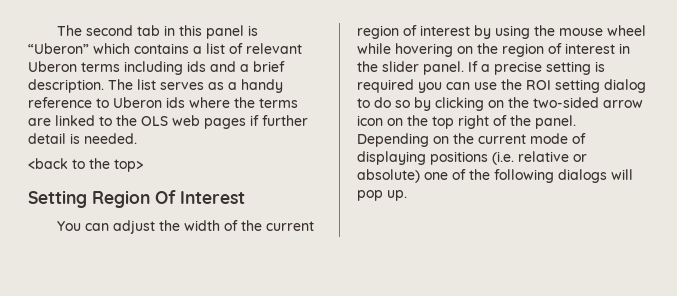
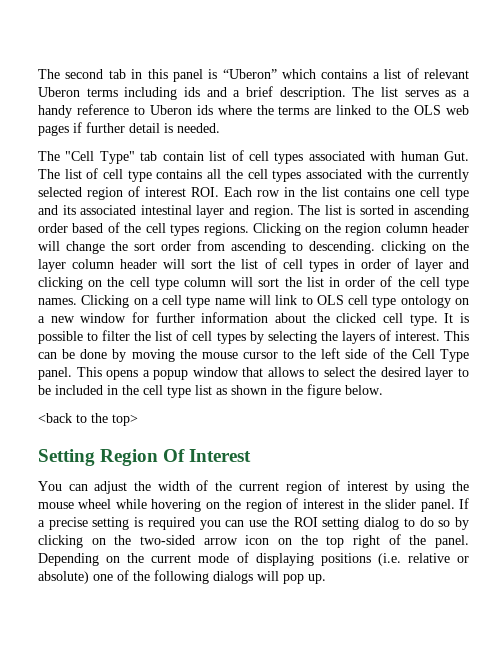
+ The "Cell Type" tab contain list of cell types associated with human Gut. The list of cell type contains all the cell types associated with the currently selected region of interest ROI. Each row in the list contains one cell type and its associated intestinal layer and region. The list is sorted in ascending order based of the cell types regions. Clicking on the region column header will change the sort order from ascending to descending. clicking on the layer column header will sort the list of cell types in order of layer and clicking on the cell type column will sort the list in order of the cell type names. Clicking on a cell type name will link to OLS cell type ontology on a new window for further information about the clicked cell type. It is possible to filter the list of cell types by selecting the layers of interest. This can be done by moving the mouse cursor to the left side of the Cell Type panel. This opens a popup window that allows to select the desired layer to be included in the cell type list as shown in the figure below.

